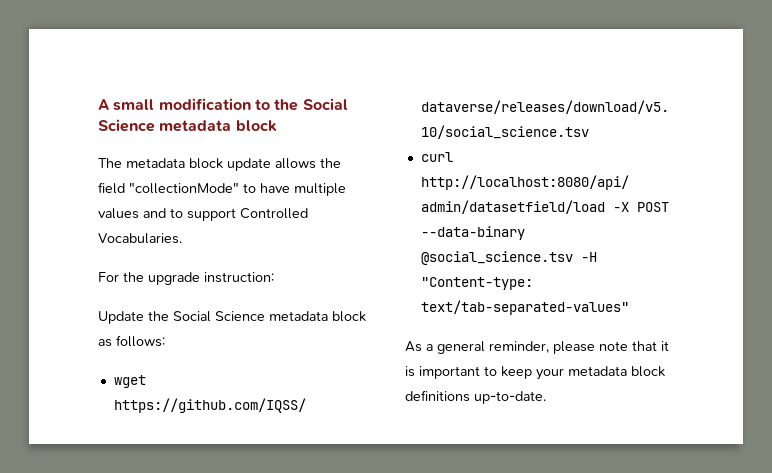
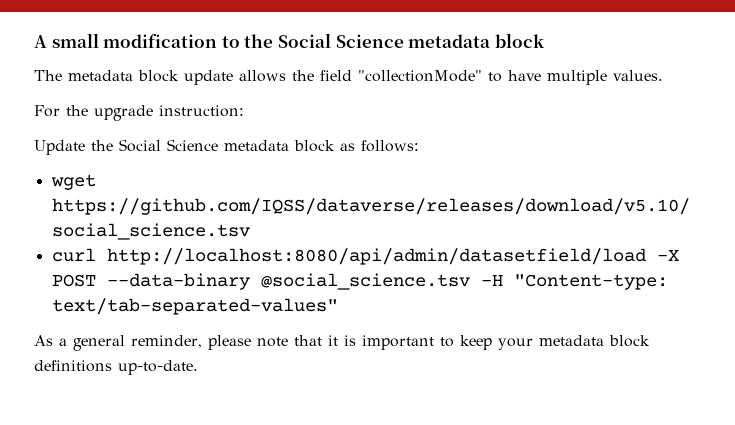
- The metadata block update allows the field "collectionMode" to have multiple values and to support Controlled Vocabularies.
+ The metadata block update allows the field "collectionMode" to have multiple values.

